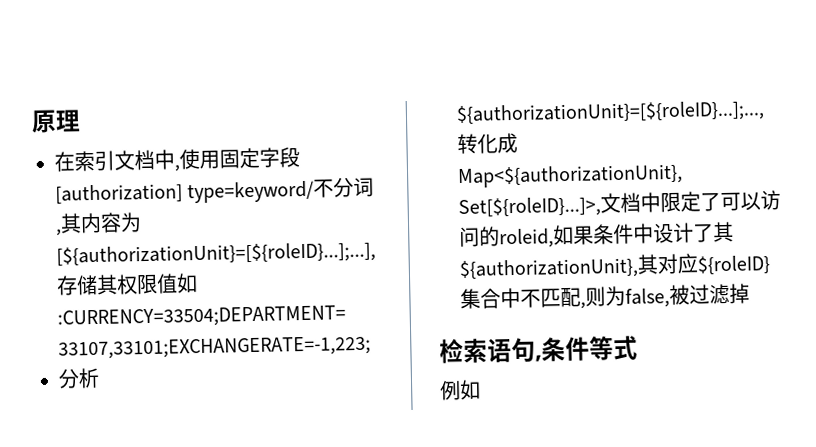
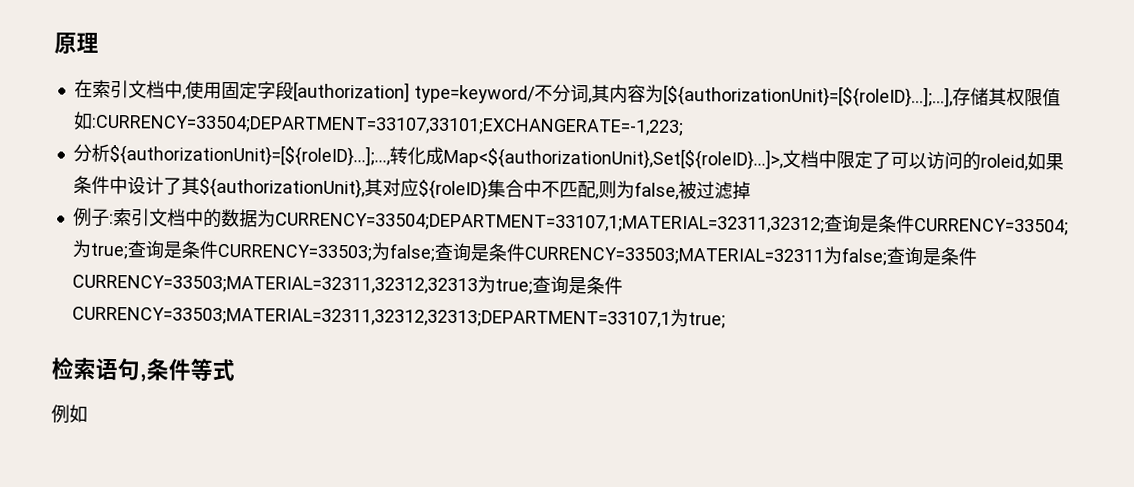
+ 例子:索引文档中的数据为CURRENCY=33504;DEPARTMENT=33107,1;MATERIAL=32311,32312;查询是条件CURRENCY=33504;为true;查询是条件CURRENCY=33503;为false;查询是条件CURRENCY=33503;MATERIAL=32311为false;查询是条件CURRENCY=33503;MATERIAL=32311,32312,32313为true;查询是条件CURRENCY=33503;MATERIAL=32311,32312,32313;DEPARTMENT=33107,1为true;

